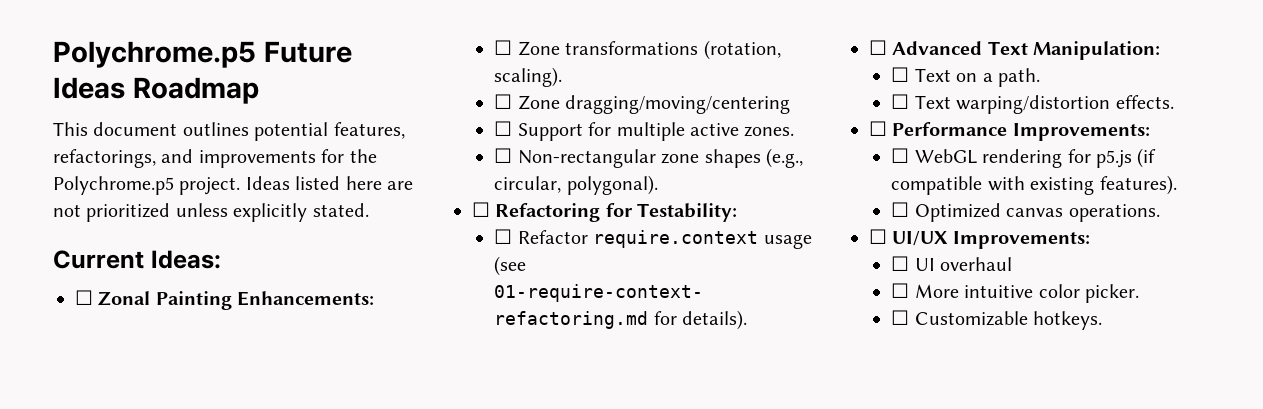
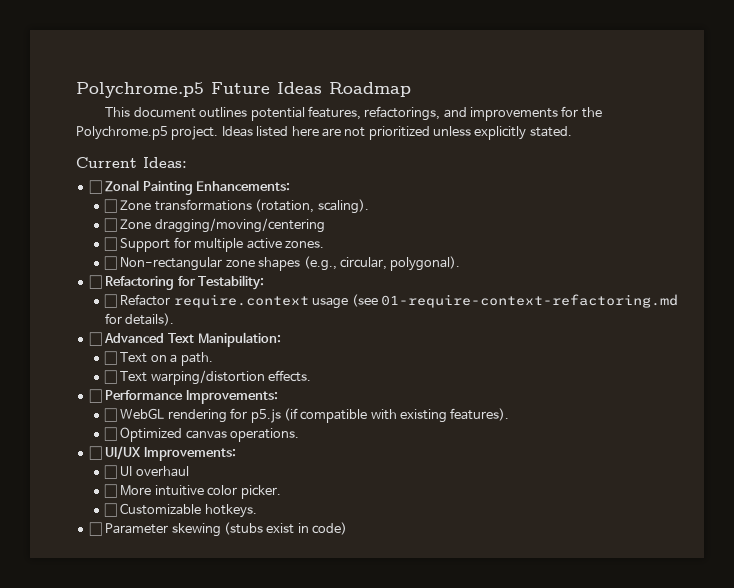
+ ☐ Parameter skewing (stubs exist in code)

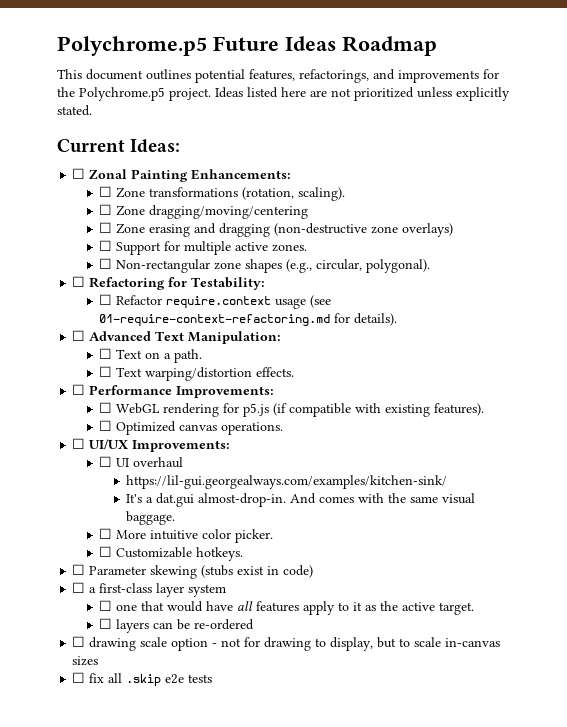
+ ☐ Zone erasing and dragging (non-destructive zone overlays)
+ https://lil-gui.georgealways.com/examples/kitchen-sink/
+ It's a dat.gui almost-drop-in. And comes with the same visual baggage.
+ ☐ a first-class layer system
+ ☐ one that would have all features apply to it as the active target.
+ ☐ layers can be re-ordered
+ ☐ drawing scale option - not for drawing to display, but to scale in-canvas sizes
+ ☐ fix all .skip e2e tests

